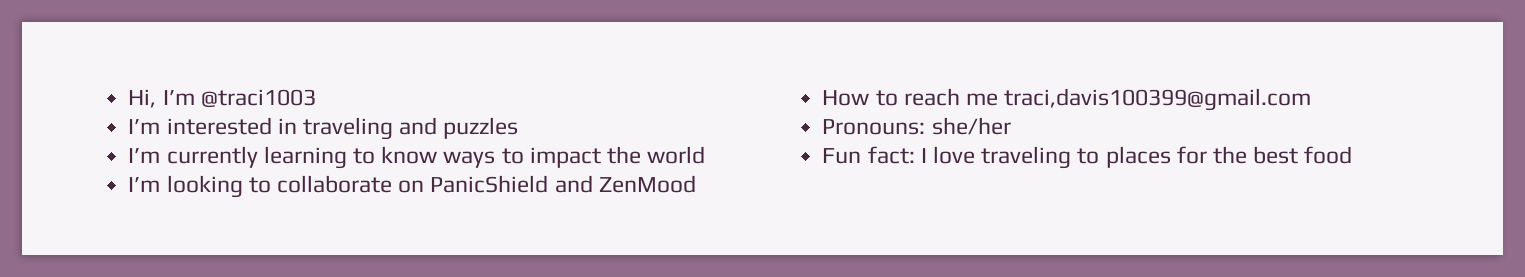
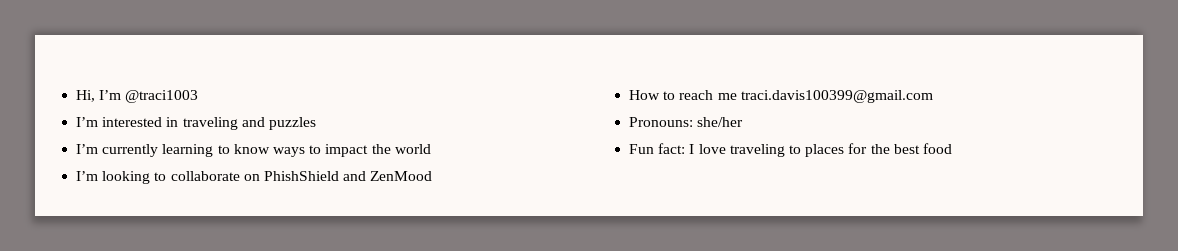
- I’m looking to collaborate on PanicShield and ZenMood
+ I’m looking to collaborate on PhishShield and ZenMood
- How to reach me traci,davis100399@gmail.com
+ How to reach me traci.davis100399@gmail.com

